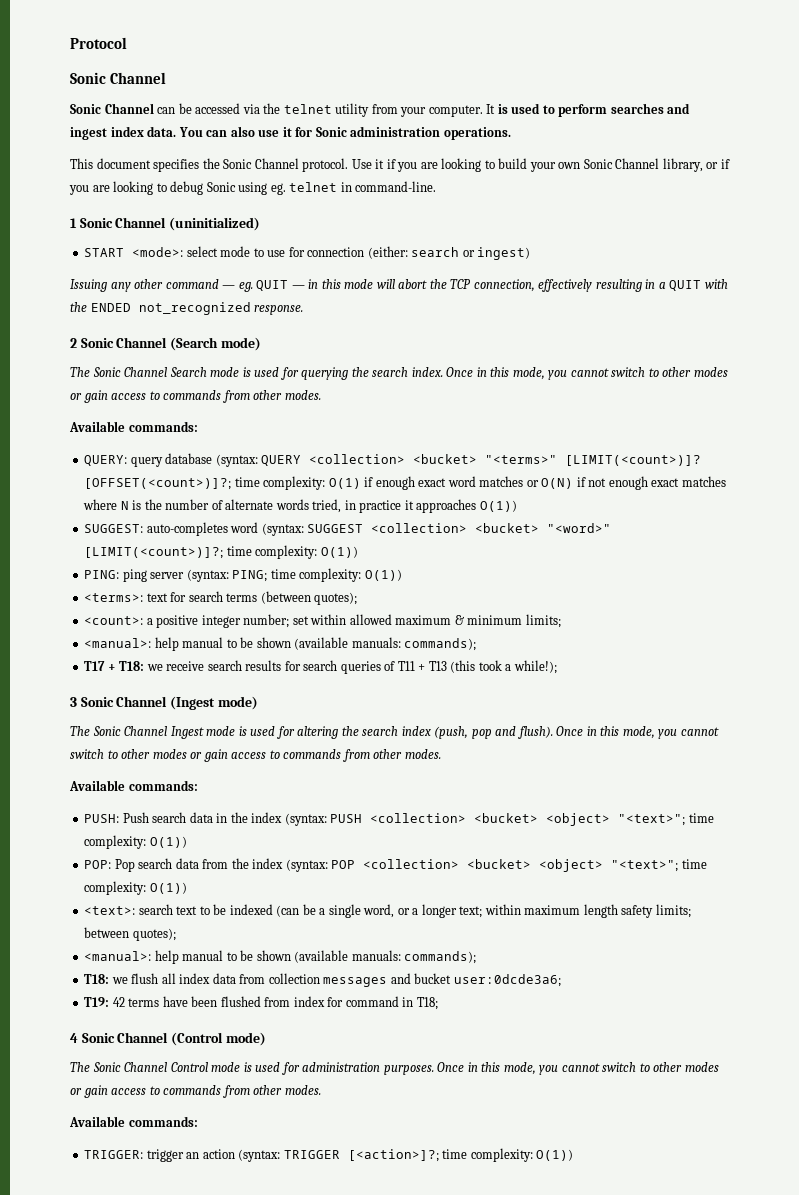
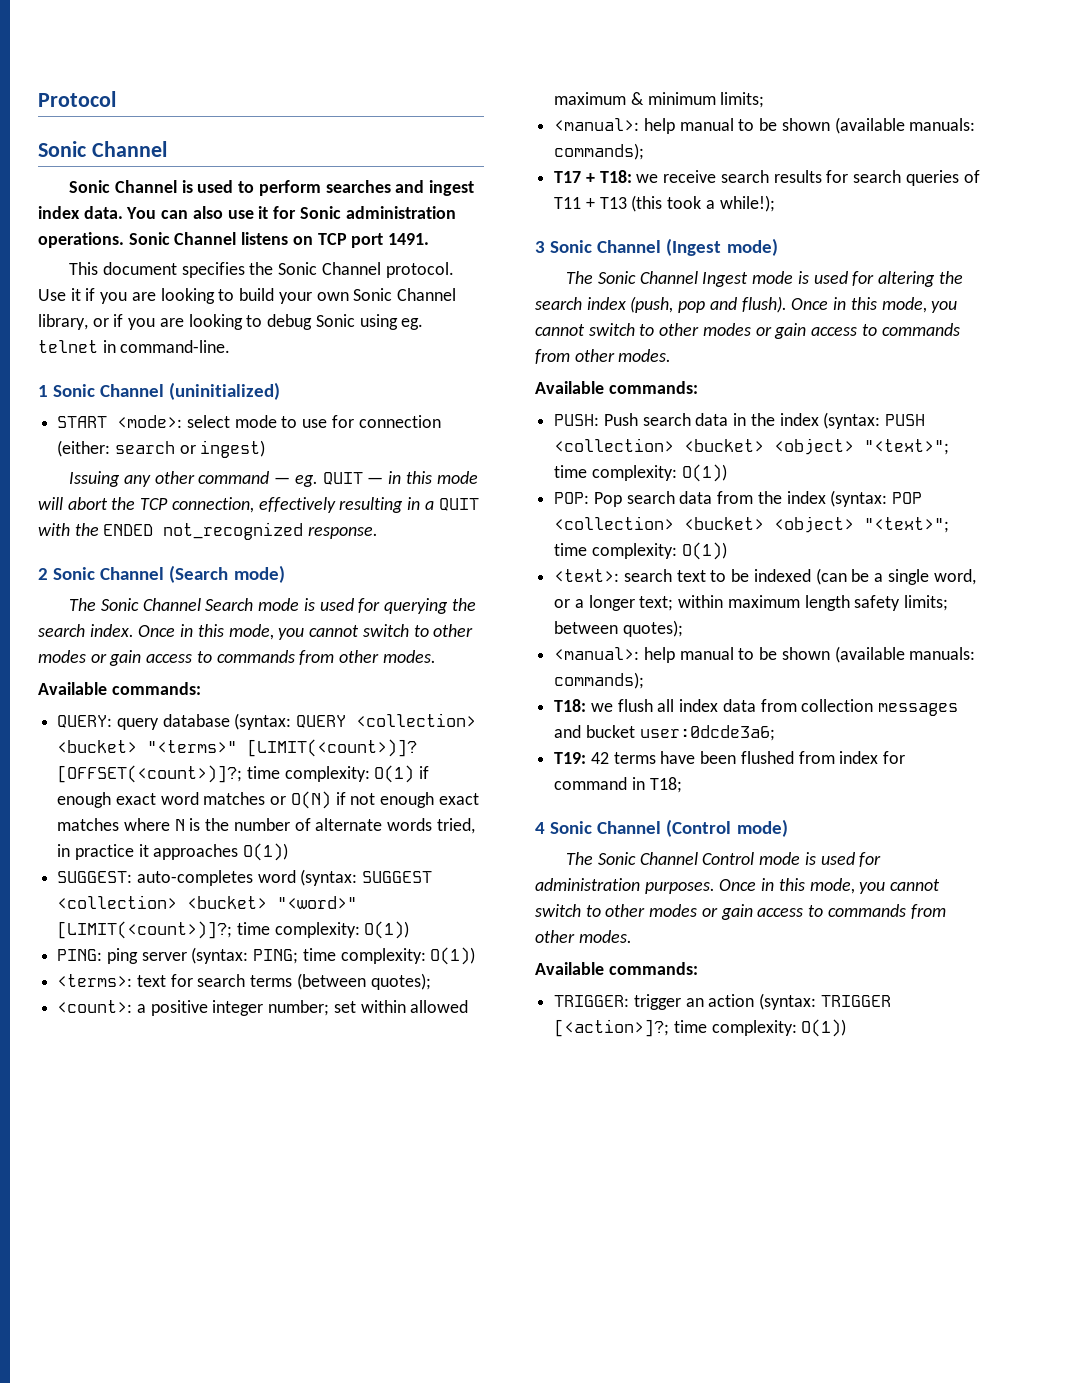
- Sonic Channel can be accessed via the telnet utility from your computer. It is used to perform searches and ingest index data.
+ Sonic Channel is used to perform searches and ingest index data.
+ Sonic Channel listens on TCP port 1491.

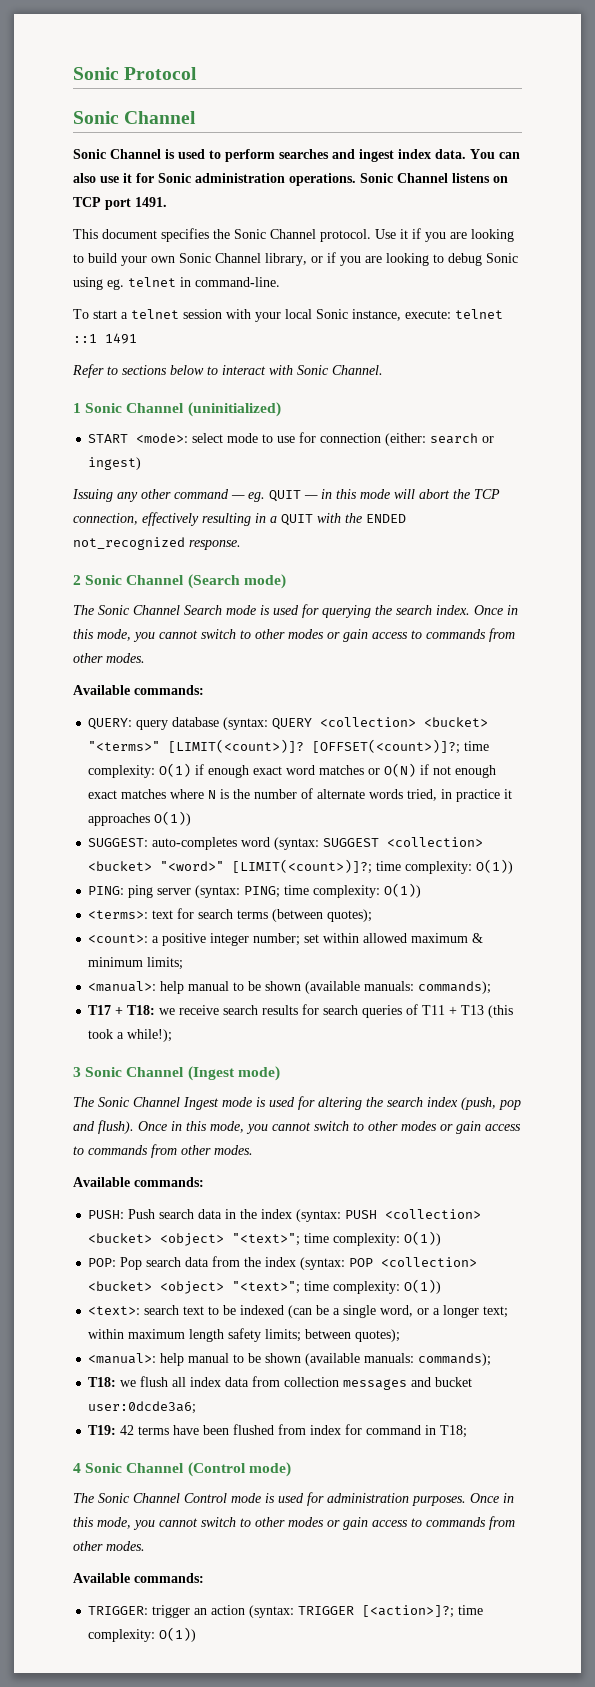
- Protocol
+ Sonic Protocol
+ To start a telnet session with your local Sonic instance, execute: telnet ::1 1491
+ Refer to sections below to interact with Sonic Channel.

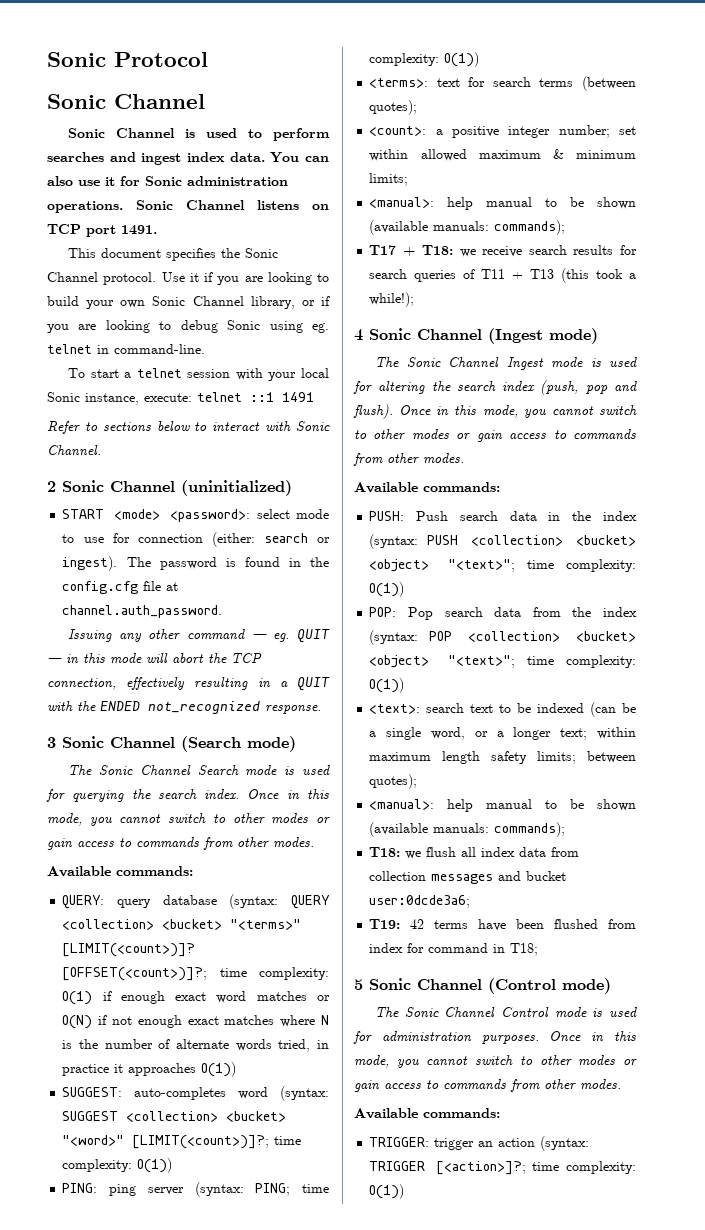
- 1 Sonic Channel (uninitialized)
+ 2 Sonic Channel (uninitialized)
- START <mode>: select mode to use for connection (either: search or ingest)
+ START <mode> <password>: select mode to use for connection (either: search or ingest). The password is found in the config.cfg file at channel.auth_password.
- 2 Sonic Channel (Search mode)
+ 3 Sonic Channel (Search mode)
- 3 Sonic Channel (Ingest mode)
+ 4 Sonic Channel (Ingest mode)
- 4 Sonic Channel (Control mode)
+ 5 Sonic Channel (Control mode)

